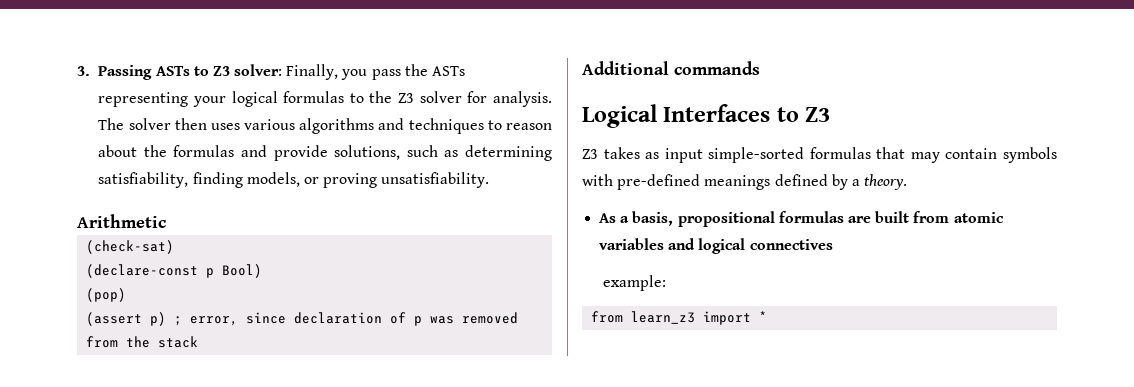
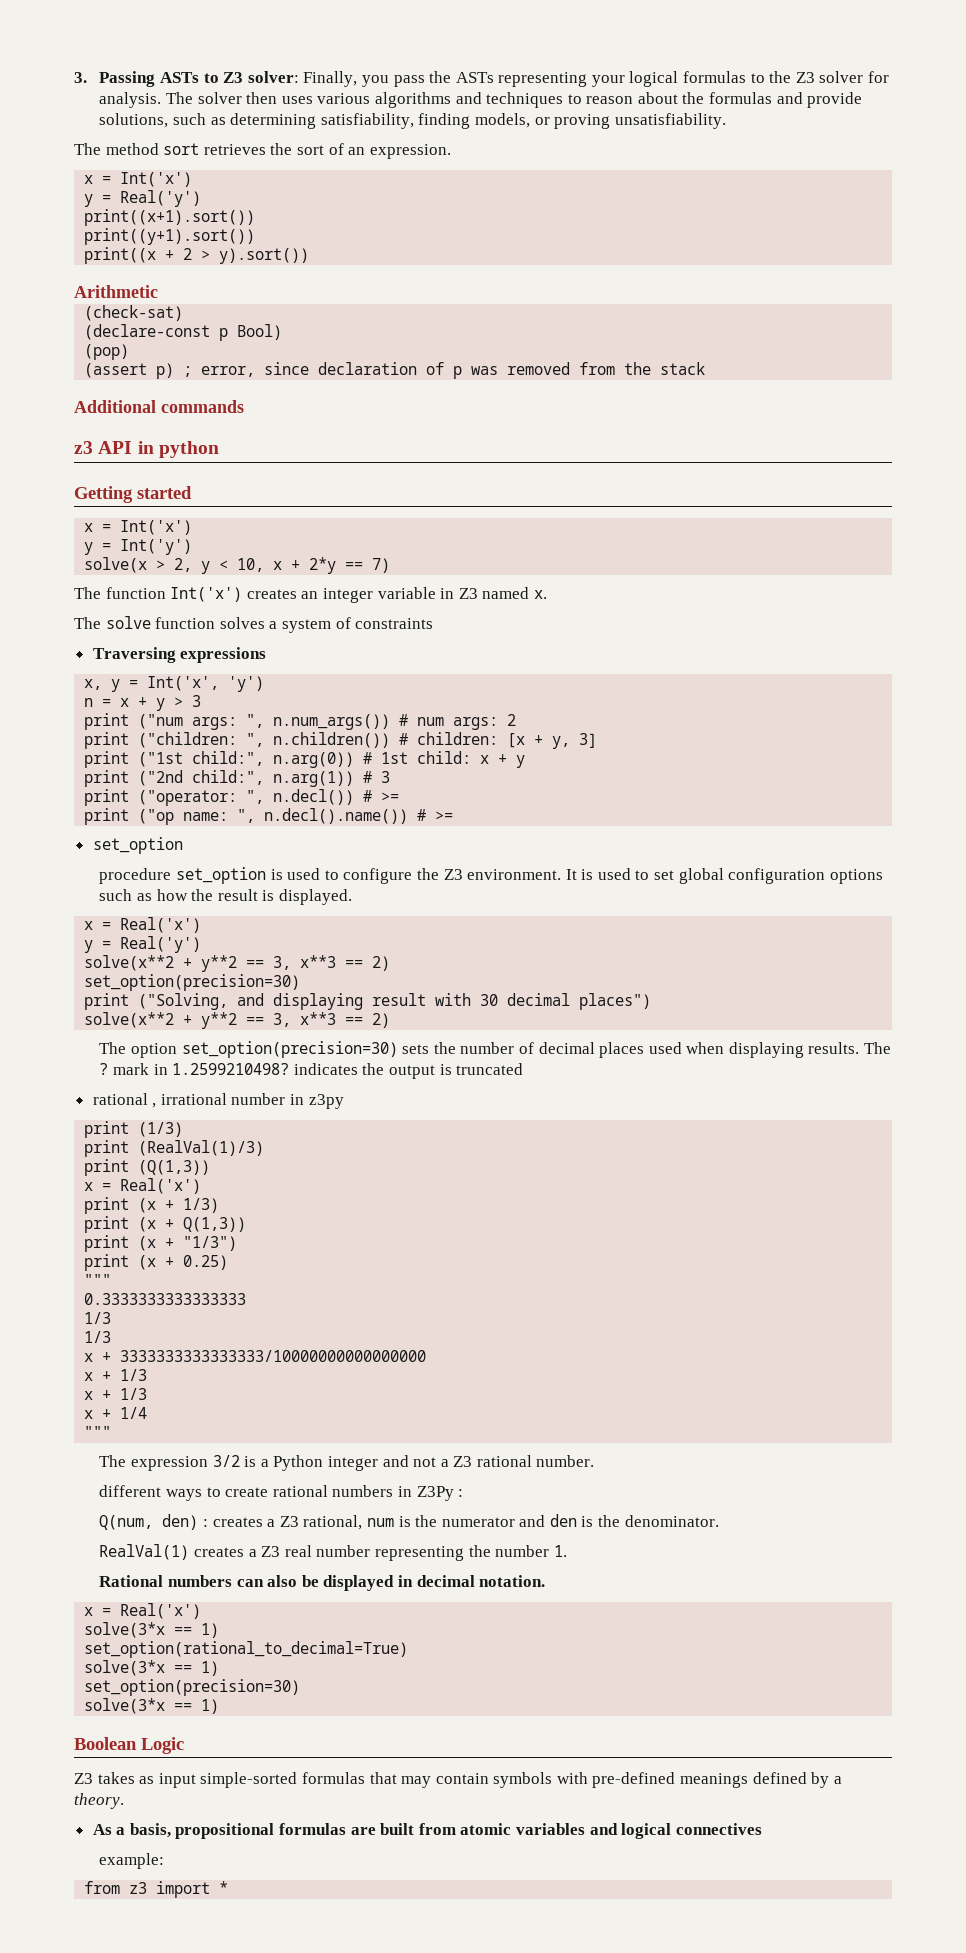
+ The method sort retrieves the sort of an expression.
+ x = Int('x')
+ y = Real('y')
+ print((x+1).sort())
+ print((y+1).sort())
+ print((x + 2 > y).sort())
- Logical Interfaces to Z3
+ z3 API in python
+ Getting started
+ x = Int('x')
+ y = Int('y')
+ solve(x > 2, y < 10, x + 2*y == 7)
+ The function Int('x') creates an integer variable in Z3 named x.
+ The solve function solves a system of constraints
+ Traversing expressions
+ x, y = Int('x', 'y')
+ n = x + y > 3
+ print ("num args: ", n.num_args()) # num args: 2
+ print ("children: ", n.children()) # children: [x + y, 3]
+ print ("1st child:", n.arg(0)) # 1st child: x + y
+ print ("2nd child:", n.arg(1)) # 3
+ print ("operator: ", n.decl()) # >=
+ print ("op name: ", n.decl().name()) # >=
+ set_option
+ procedure set_option is used to configure the Z3 environment. It is used to set global configuration options such as how the result is displayed.
+ x = Real('x')
+ y = Real('y')
+ solve(x**2 + y**2 == 3, x**3 == 2)
+ set_option(precision=30)
+ print ("Solving, and displaying result with 30 decimal places")
+ solve(x**2 + y**2 == 3, x**3 == 2)
+ The option set_option(precision=30) sets the number of decimal places used when displaying results. The ? mark in 1.2599210498? indicates the output is truncated
+ rational , irrational number in z3py
+ print (1/3)
+ print (RealVal(1)/3)
+ print (Q(1,3))
+ x = Real('x')
+ print (x + 1/3)
+ print (x + Q(1,3))
+ print (x + "1/3")
+ print (x + 0.25)
+ """
+ 0.3333333333333333
+ 1/3
+ 1/3
+ x + 3333333333333333/10000000000000000
+ x + 1/3
+ x + 1/3
+ x + 1/4
+ """
+ The expression 3/2 is a Python integer and not a Z3 rational number.
+ different ways to create rational numbers in Z3Py :
+ Q(num, den) : creates a Z3 rational, num is the numerator and den is the denominator.
+ RealVal(1) creates a Z3 real number representing the number 1.
+ Rational numbers can also be displayed in decimal notation.
+ x = Real('x')
+ solve(3*x == 1)
+ set_option(rational_to_decimal=True)
+ solve(3*x == 1)
+ set_option(precision=30)
+ solve(3*x == 1)
+ Boolean Logic
- from learn_z3 import *
+ from z3 import *

